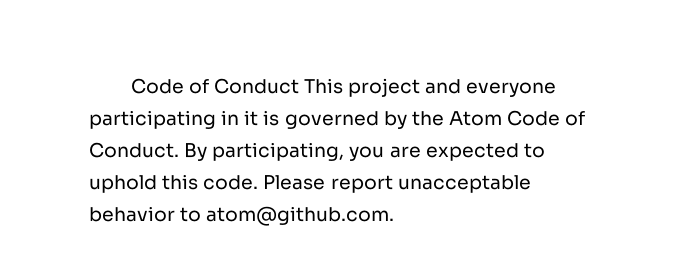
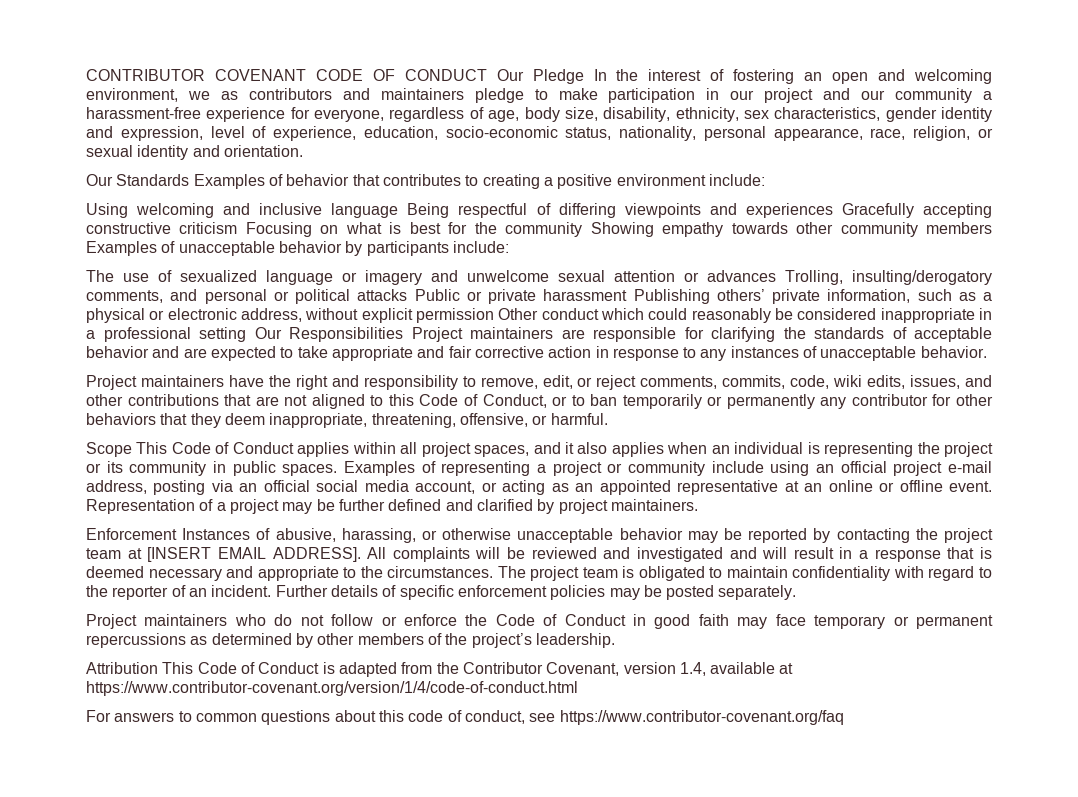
- Code of Conduct This project and everyone participating in it is governed by the Atom Code of Conduct. By participating, you are expected to uphold this code. Please report unacceptable behavior to atom@github.com.
+ CONTRIBUTOR COVENANT CODE OF CONDUCT Our Pledge In the interest of fostering an open and welcoming environment, we as contributors and maintainers pledge to make participation in our project and our community a harassment-free experience for everyone, regardless of age, body size, disability, ethnicity, sex characteristics, gender identity and expression, level of experience, education, socio-economic status, nationality, personal appearance, race, religion, or sexual identity and orientation.
+ Our Standards Examples of behavior that contributes to creating a positive environment include:
+ Using welcoming and inclusive language Being respectful of differing viewpoints and experiences Gracefully accepting constructive criticism Focusing on what is best for the community Showing empathy towards other community members Examples of unacceptable behavior by participants include:
+ The use of sexualized language or imagery and unwelcome sexual attention or advances Trolling, insulting/derogatory comments, and personal or political attacks Public or private harassment Publishing others’ private information, such as a physical or electronic address, without explicit permission Other conduct which could reasonably be considered inappropriate in a professional setting Our Responsibilities Project maintainers are responsible for clarifying the standards of acceptable behavior and are expected to take appropriate and fair corrective action in response to any instances of unacceptable behavior.
+ Project maintainers have the right and responsibility to remove, edit, or reject comments, commits, code, wiki edits, issues, and other contributions that are not aligned to this Code of Conduct, or to ban temporarily or permanently any contributor for other behaviors that they deem inappropriate, threatening, offensive, or harmful.
+ Scope This Code of Conduct applies within all project spaces, and it also applies when an individual is representing the project or its community in public spaces. Examples of representing a project or community include using an official project e-mail address, posting via an official social media account, or acting as an appointed representative at an online or offline event. Representation of a project may be further defined and clarified by project maintainers.
+ Enforcement Instances of abusive, harassing, or otherwise unacceptable behavior may be reported by contacting the project team at [INSERT EMAIL ADDRESS]. All complaints will be reviewed and investigated and will result in a response that is deemed necessary and appropriate to the circumstances. The project team is obligated to maintain confidentiality with regard to the reporter of an incident. Further details of specific enforcement policies may be posted separately.
+ Project maintainers who do not follow or enforce the Code of Conduct in good faith may face temporary or permanent repercussions as determined by other members of the project’s leadership.
+ Attribution This Code of Conduct is adapted from the Contributor Covenant, version 1.4, available at https://www.contributor-covenant.org/version/1/4/code-of-conduct.html
+ For answers to common questions about this code of conduct, see https://www.contributor-covenant.org/faq

